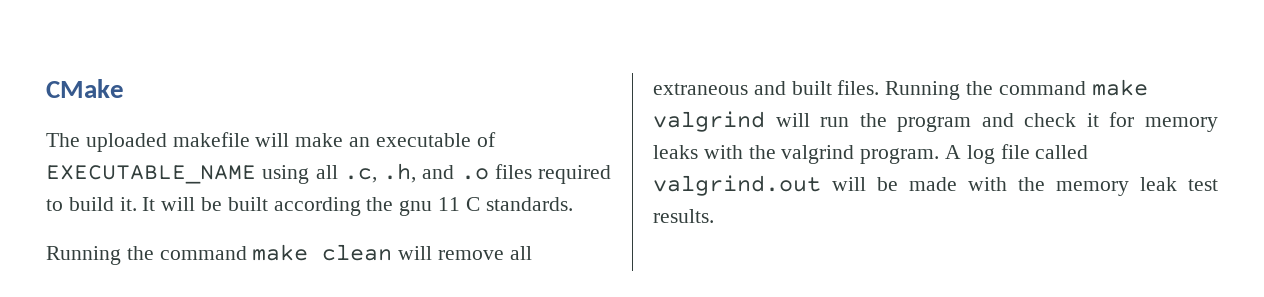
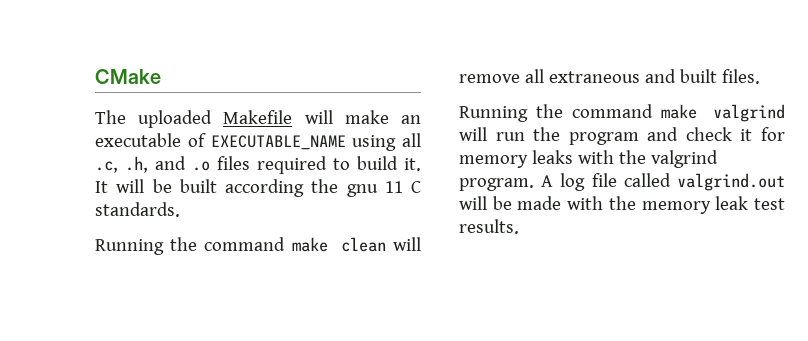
- The uploaded makefile will make an executable of EXECUTABLE_NAME using all .c, .h, and .o files required to build it.
+ The uploaded Makefile will make an executable of EXECUTABLE_NAME using all .c, .h, and .o files required to build it.
- Running the command make clean will remove all extraneous and built files. Running the command make valgrind will run the program and check it for memory leaks with the valgrind program.
+ Running the command make clean will remove all extraneous and built files.
+ Running the command make valgrind will run the program and check it for memory leaks with the valgrind program.

